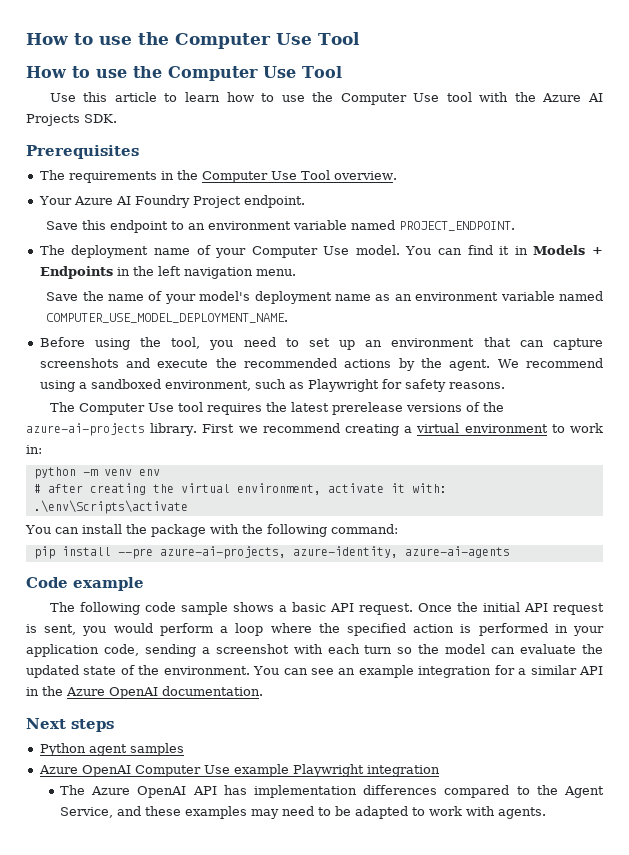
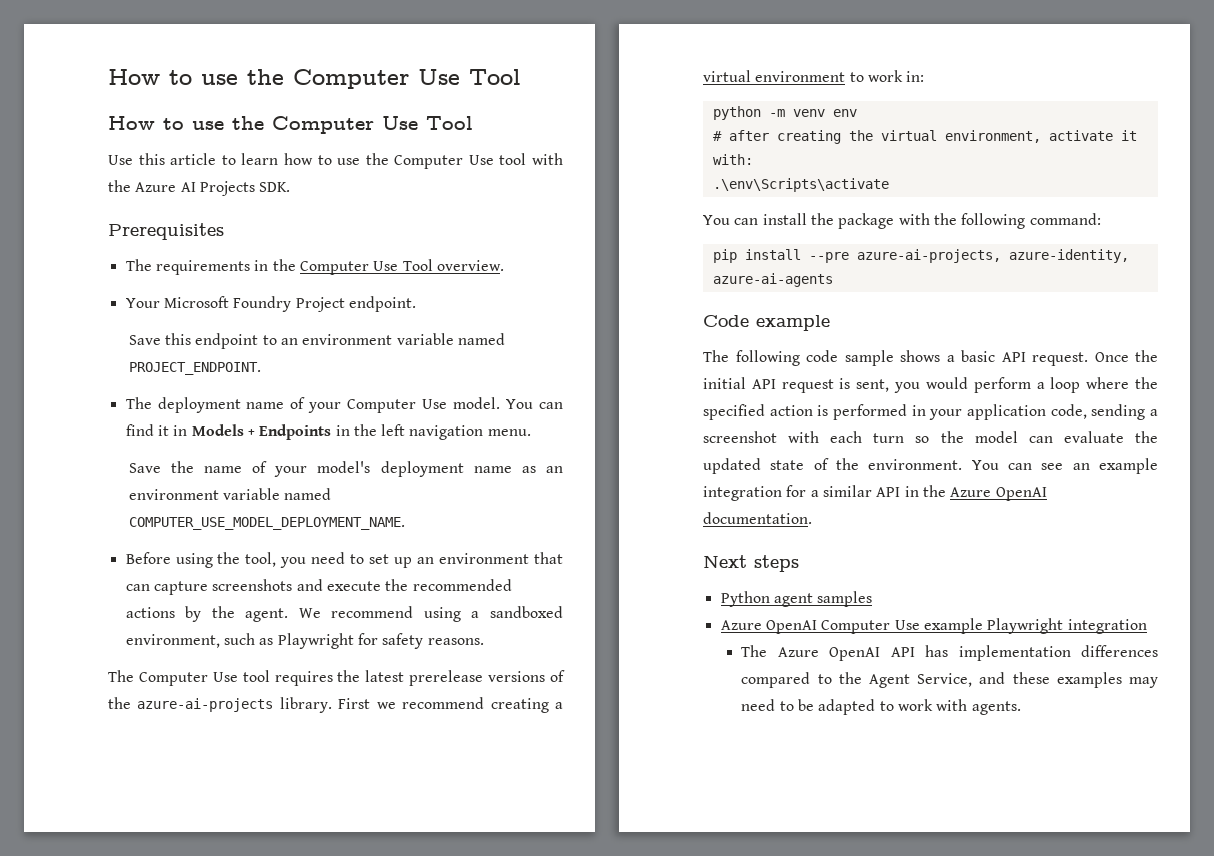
- Your Azure AI Foundry Project endpoint.
+ Your Microsoft Foundry Project endpoint.

